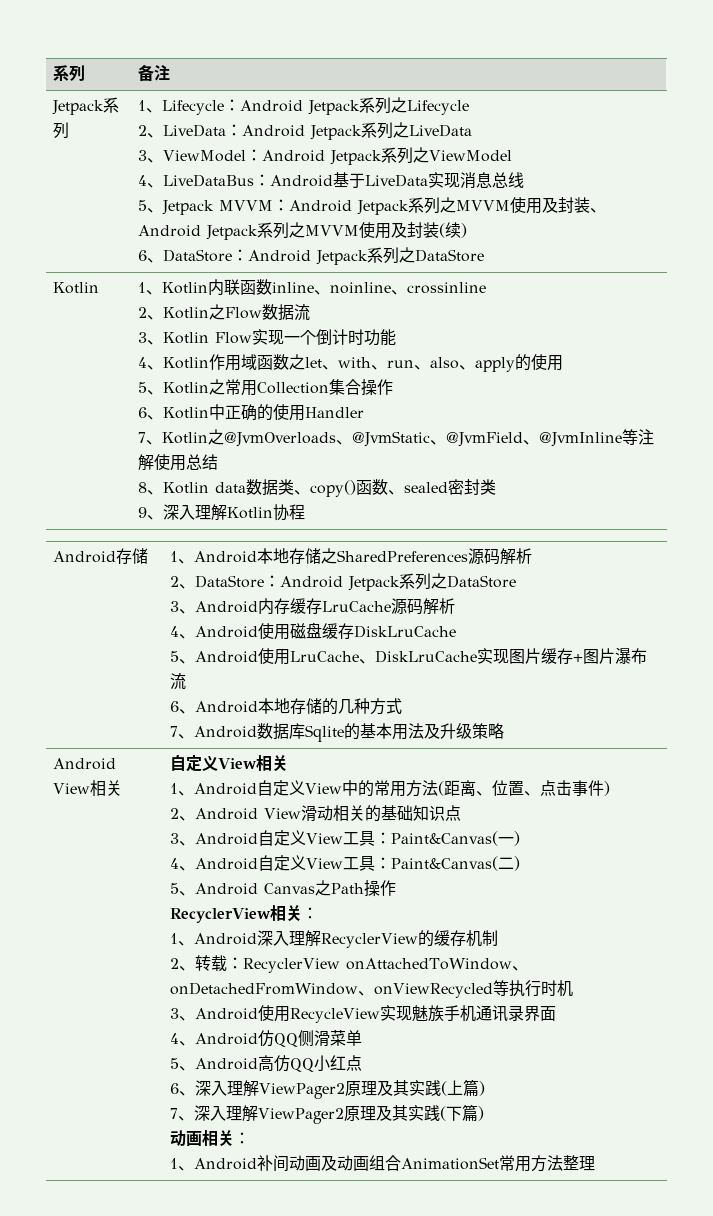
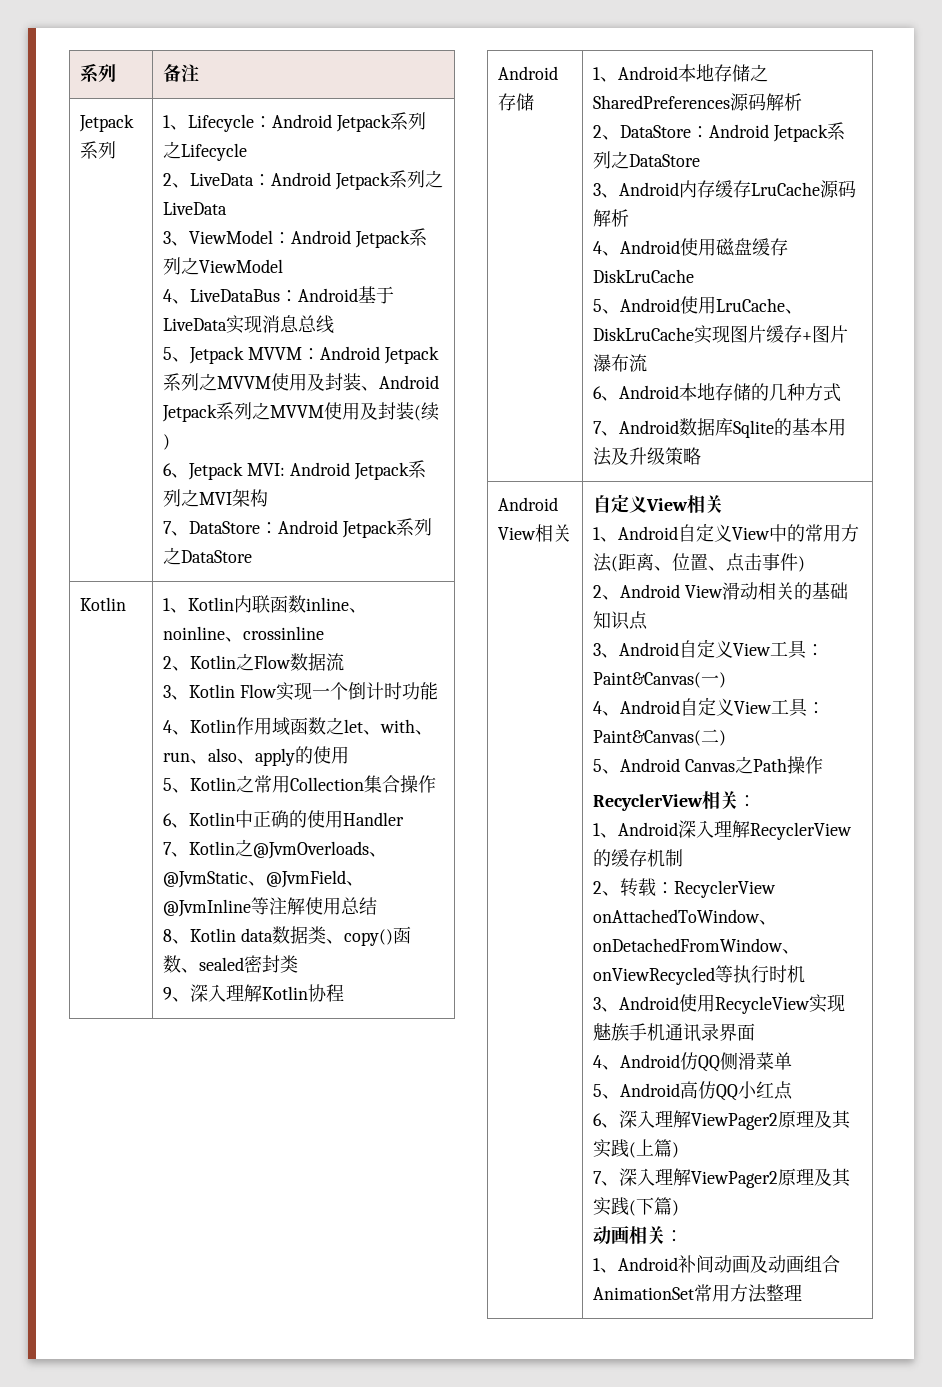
- 6、DataStore：Android Jetpack系列之DataStore
+ 6、Jetpack MVI: Android Jetpack系列之MVI架构
+ 7、DataStore：Android Jetpack系列之DataStore

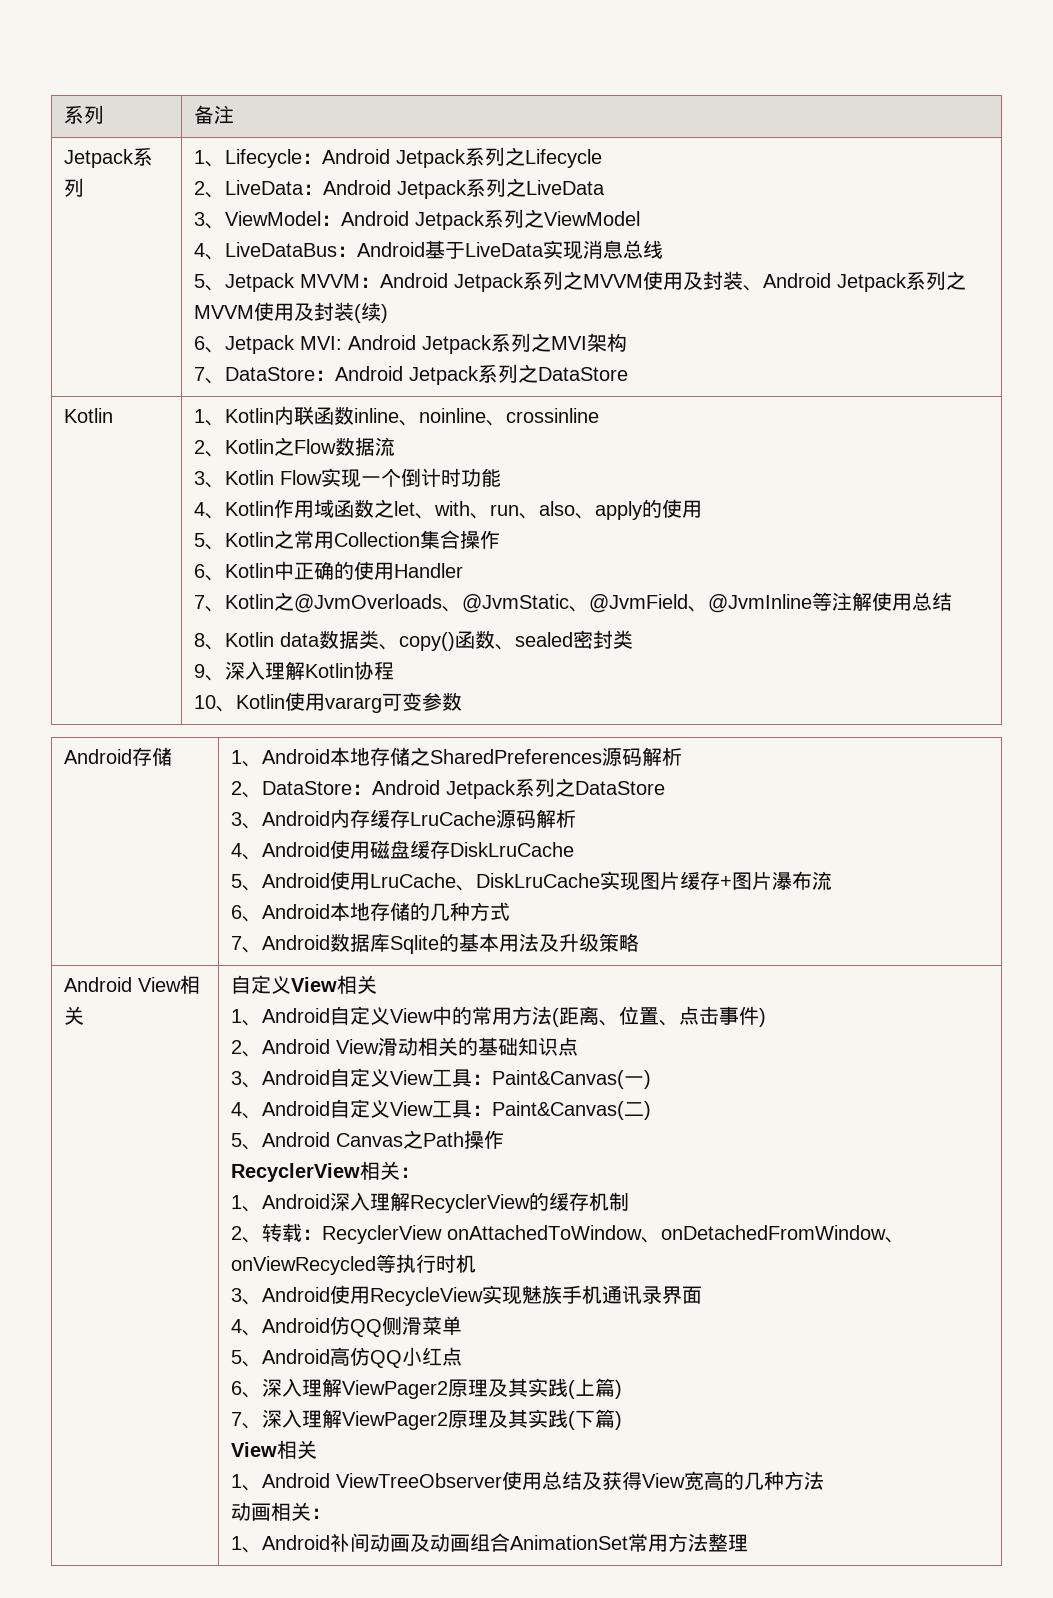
+ 10、Kotlin使用vararg可变参数
  7、深入理解ViewPager2原理及其实践(下篇)
+ View相关
+ 1、Android ViewTreeObserver使用总结及获得View宽高的几种方法

